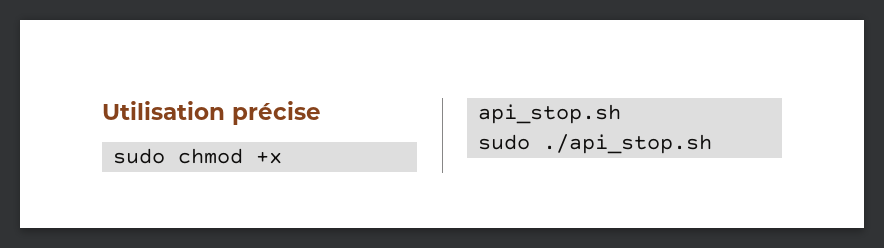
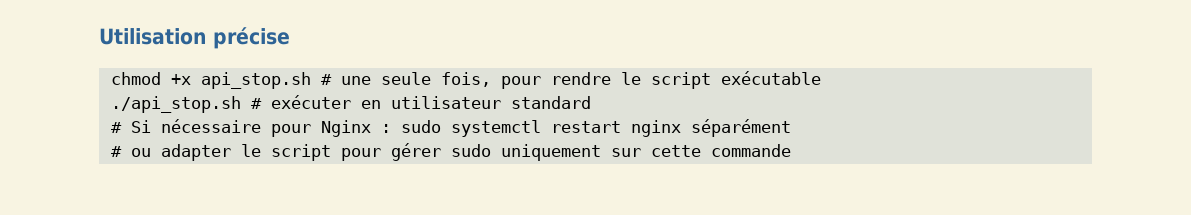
- sudo chmod +x api_stop.sh
- sudo ./api_stop.sh
+ chmod +x api_stop.sh # une seule fois, pour rendre le script exécutable
+ ./api_stop.sh # exécuter en utilisateur standard
+ # Si nécessaire pour Nginx : sudo systemctl restart nginx séparément
+ # ou adapter le script pour gérer sudo uniquement sur cette commande

